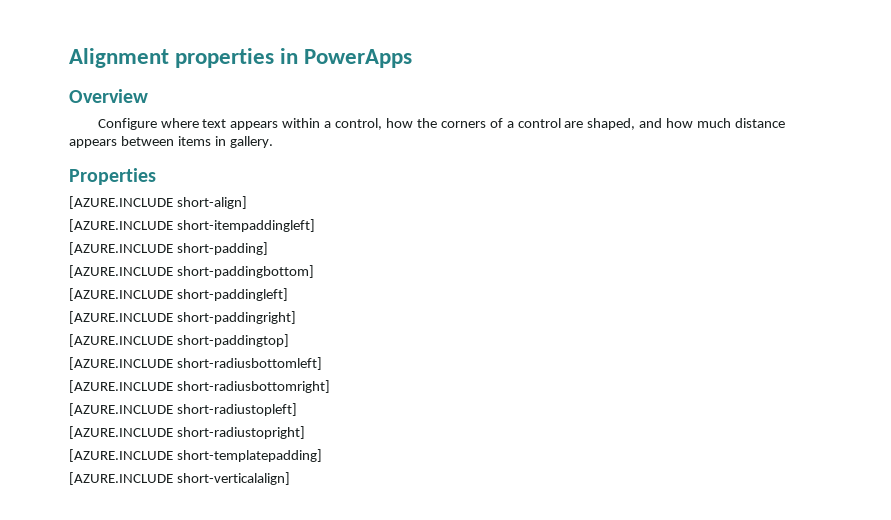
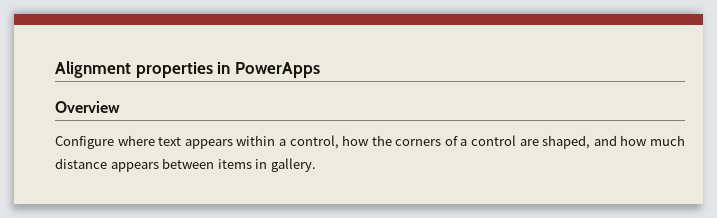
- Properties
- [AZURE.INCLUDE short-align]
- [AZURE.INCLUDE short-itempaddingleft]
- [AZURE.INCLUDE short-padding]
- [AZURE.INCLUDE short-paddingbottom]
- [AZURE.INCLUDE short-paddingleft]
- [AZURE.INCLUDE short-paddingright]
- [AZURE.INCLUDE short-paddingtop]
- [AZURE.INCLUDE short-radiusbottomleft]
- [AZURE.INCLUDE short-radiusbottomright]
- [AZURE.INCLUDE short-radiustopleft]
- [AZURE.INCLUDE short-radiustopright]
- [AZURE.INCLUDE short-templatepadding]
- [AZURE.INCLUDE short-verticalalign]

